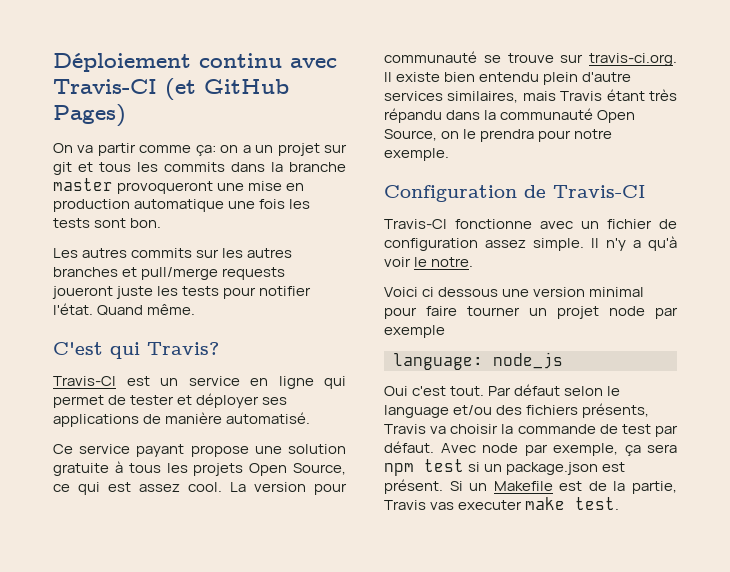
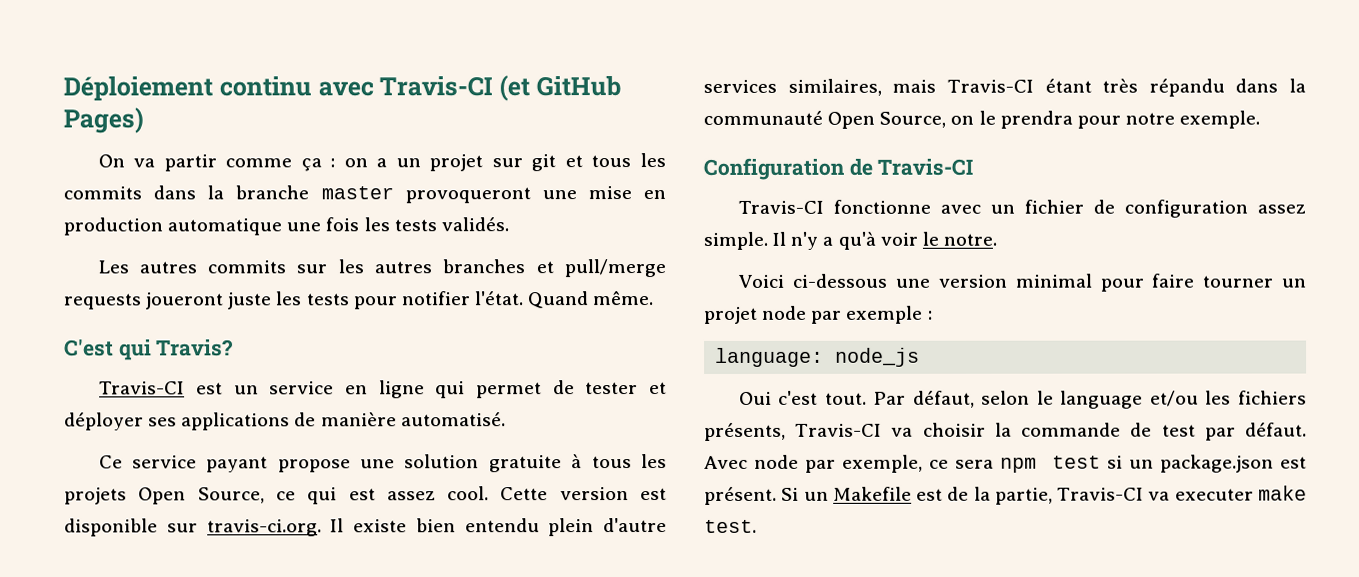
- On va partir comme ça: on a un projet sur git et tous les commits dans la branche master provoqueront une mise en production automatique une fois les tests sont bon.
+ On va partir comme ça : on a un projet sur git et tous les commits dans la branche master provoqueront une mise en production automatique une fois les tests validés.
- La version pour communauté se trouve sur travis-ci.org. Il existe bien entendu plein d'autre services similaires, mais Travis étant très répandu dans la communauté Open Source, on le prendra pour notre exemple.
+ Cette version est disponible sur travis-ci.org. Il existe bien entendu plein d'autre services similaires, mais Travis-CI étant très répandu dans la communauté Open Source, on le prendra pour notre exemple.
- Voici ci dessous une version minimal pour faire tourner un projet node par exemple
+ Voici ci-dessous une version minimal pour faire tourner un projet node par exemple :
- Par défaut selon le language et/ou des fichiers présents, Travis va choisir la commande de test par défaut.
+ Par défaut, selon le language et/ou les fichiers présents, Travis-CI va choisir la commande de test par défaut.
- Avec node par exemple, ça sera npm test si un package.json est présent.
+ Avec node par exemple, ce sera npm test si un package.json est présent.
- Si un Makefile est de la partie, Travis vas executer make test.
+ Si un Makefile est de la partie, Travis-CI va executer make test.

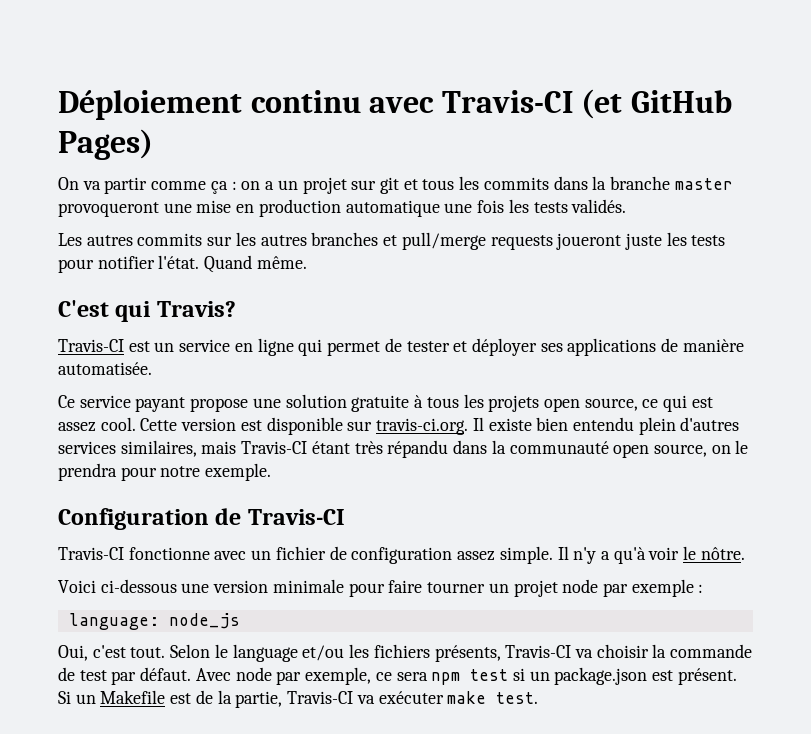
- Travis-CI est un service en ligne qui permet de tester et déployer ses applications de manière automatisé.
+ Travis-CI est un service en ligne qui permet de tester et déployer ses applications de manière automatisée.
- Ce service payant propose une solution gratuite à tous les projets Open Source, ce qui est assez cool.
+ Ce service payant propose une solution gratuite à tous les projets open source, ce qui est assez cool.
- Cette version est disponible sur travis-ci.org. Il existe bien entendu plein d'autre services similaires, mais Travis-CI étant très répandu dans la communauté Open Source, on le prendra pour notre exemple.
+ Cette version est disponible sur travis-ci.org. Il existe bien entendu plein d'autres services similaires, mais Travis-CI étant très répandu dans la communauté open source, on le prendra pour notre exemple.
- Il n'y a qu'à voir le notre.
+ Il n'y a qu'à voir le nôtre.
- Voici ci-dessous une version minimal pour faire tourner un projet node par exemple :
+ Voici ci-dessous une version minimale pour faire tourner un projet node par exemple :
- Oui c'est tout.
+ Oui, c'est tout.
- Par défaut, selon le language et/ou les fichiers présents, Travis-CI va choisir la commande de test par défaut.
+ Selon le language et/ou les fichiers présents, Travis-CI va choisir la commande de test par défaut.
- Si un Makefile est de la partie, Travis-CI va executer make test.
+ Si un Makefile est de la partie, Travis-CI va exécuter make test.

